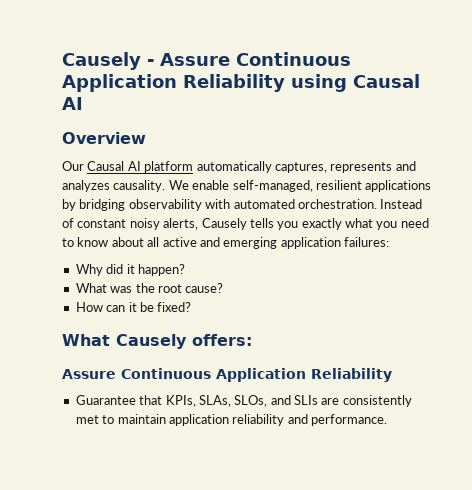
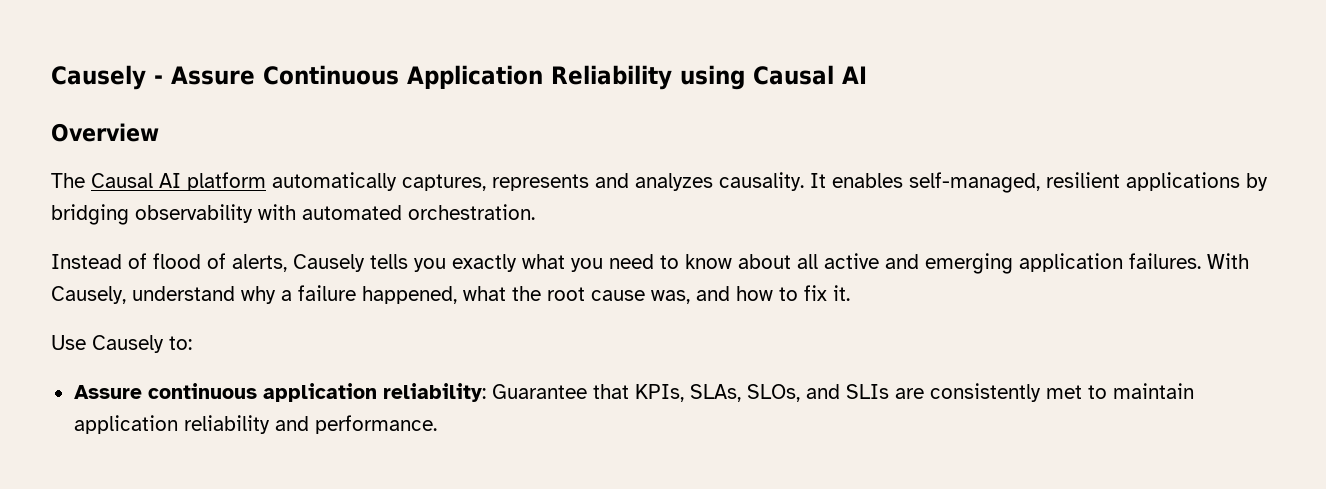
- Our Causal AI platform automatically captures, represents and analyzes causality.
+ The Causal AI platform automatically captures, represents and analyzes causality.
- We enable self-managed, resilient applications by bridging observability with automated orchestration. Instead of constant noisy alerts, Causely tells you exactly what you need to know about all active and emerging application failures:
- Why did it happen?
- What was the root cause?
- How can it be fixed?
- What Causely offers:
- Assure Continuous Application Reliability
- Guarantee that KPIs, SLAs, SLOs, and SLIs are consistently met to maintain application reliability and performance.
+ It enables self-managed, resilient applications by bridging observability with automated orchestration.
+ Instead of flood of alerts, Causely tells you exactly what you need to know about all active and emerging application failures. With Causely, understand why a failure happened, what the root cause was, and how to fix it.
+ Use Causely to:
+ Assure continuous application reliability: Guarantee that KPIs, SLAs, SLOs, and SLIs are consistently met to maintain application reliability and performance.

